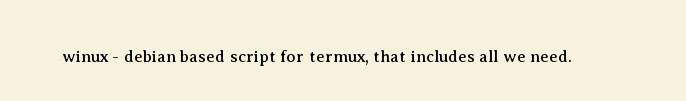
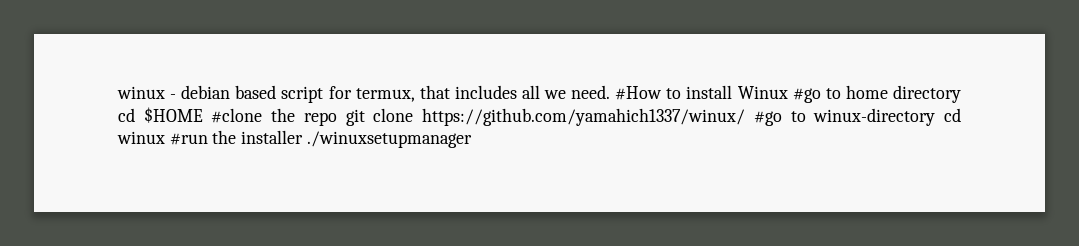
+ #How to install Winux #go to home directory cd $HOME #clone the repo git clone https://github.com/yamahich1337/winux/ #go to winux-directory cd winux #run the installer ./winuxsetupmanager

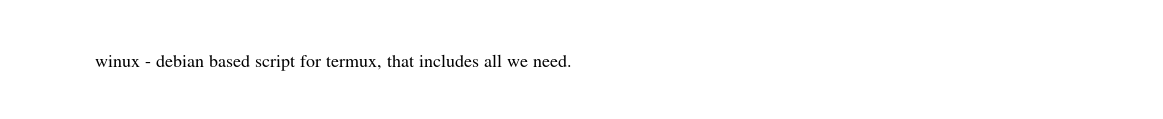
- #How to install Winux #go to home directory cd $HOME #clone the repo git clone https://github.com/yamahich1337/winux/ #go to winux-directory cd winux #run the installer ./winuxsetupmanager

